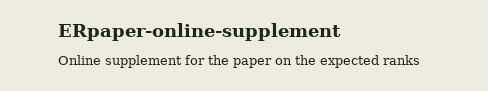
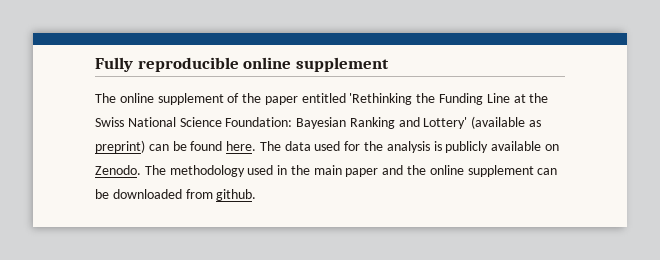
- ERpaper-online-supplement
- Online supplement for the paper on the expected ranks
+ Fully reproducible online supplement
+ The online supplement of the paper entitled 'Rethinking the Funding Line at the Swiss National Science Foundation: Bayesian Ranking and Lottery' (available as preprint) can be found here. The data used for the analysis is publicly available on Zenodo. The methodology used in the main paper and the online supplement can be downloaded from github.

